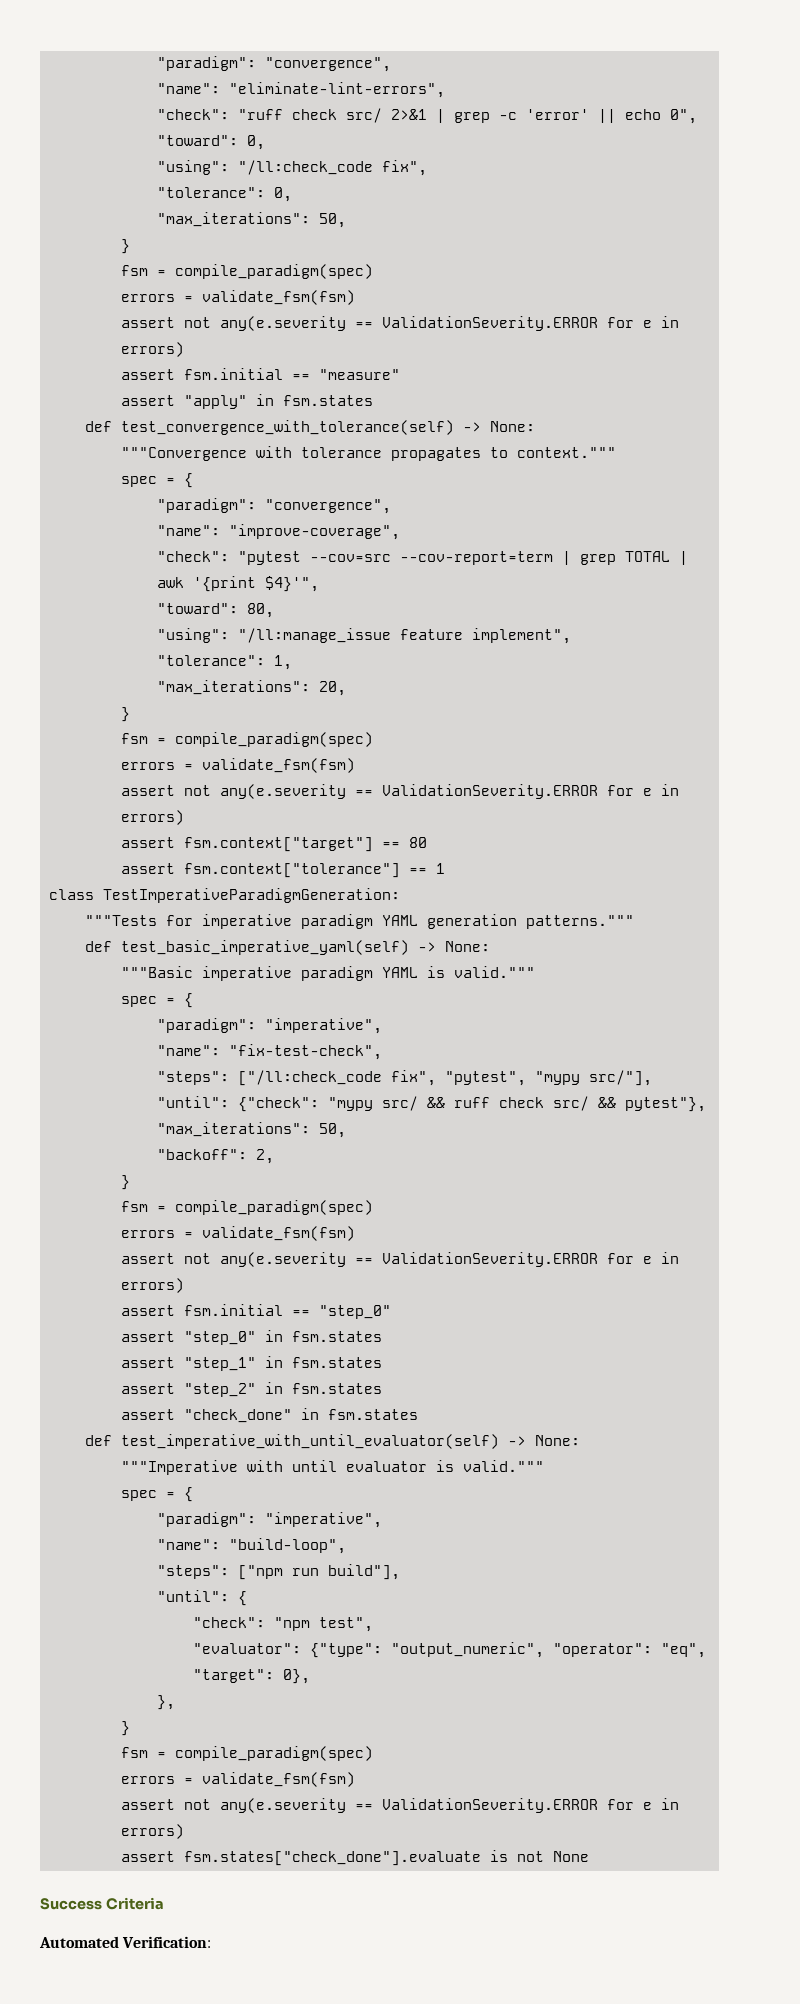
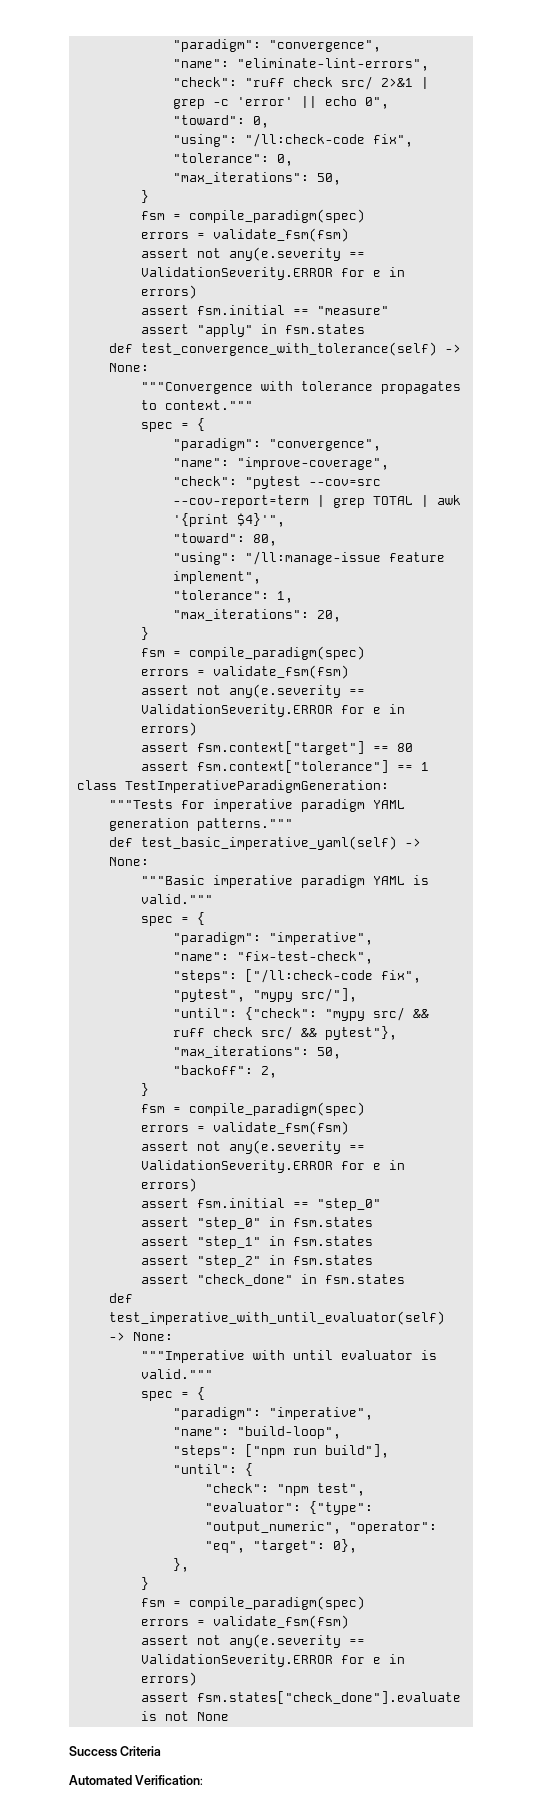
- "using": "/ll:check_code fix",
+ "using": "/ll:check-code fix",
- "using": "/ll:manage_issue feature implement",
+ "using": "/ll:manage-issue feature implement",
- "steps": ["/ll:check_code fix", "pytest", "mypy src/"],
+ "steps": ["/ll:check-code fix", "pytest", "mypy src/"],

